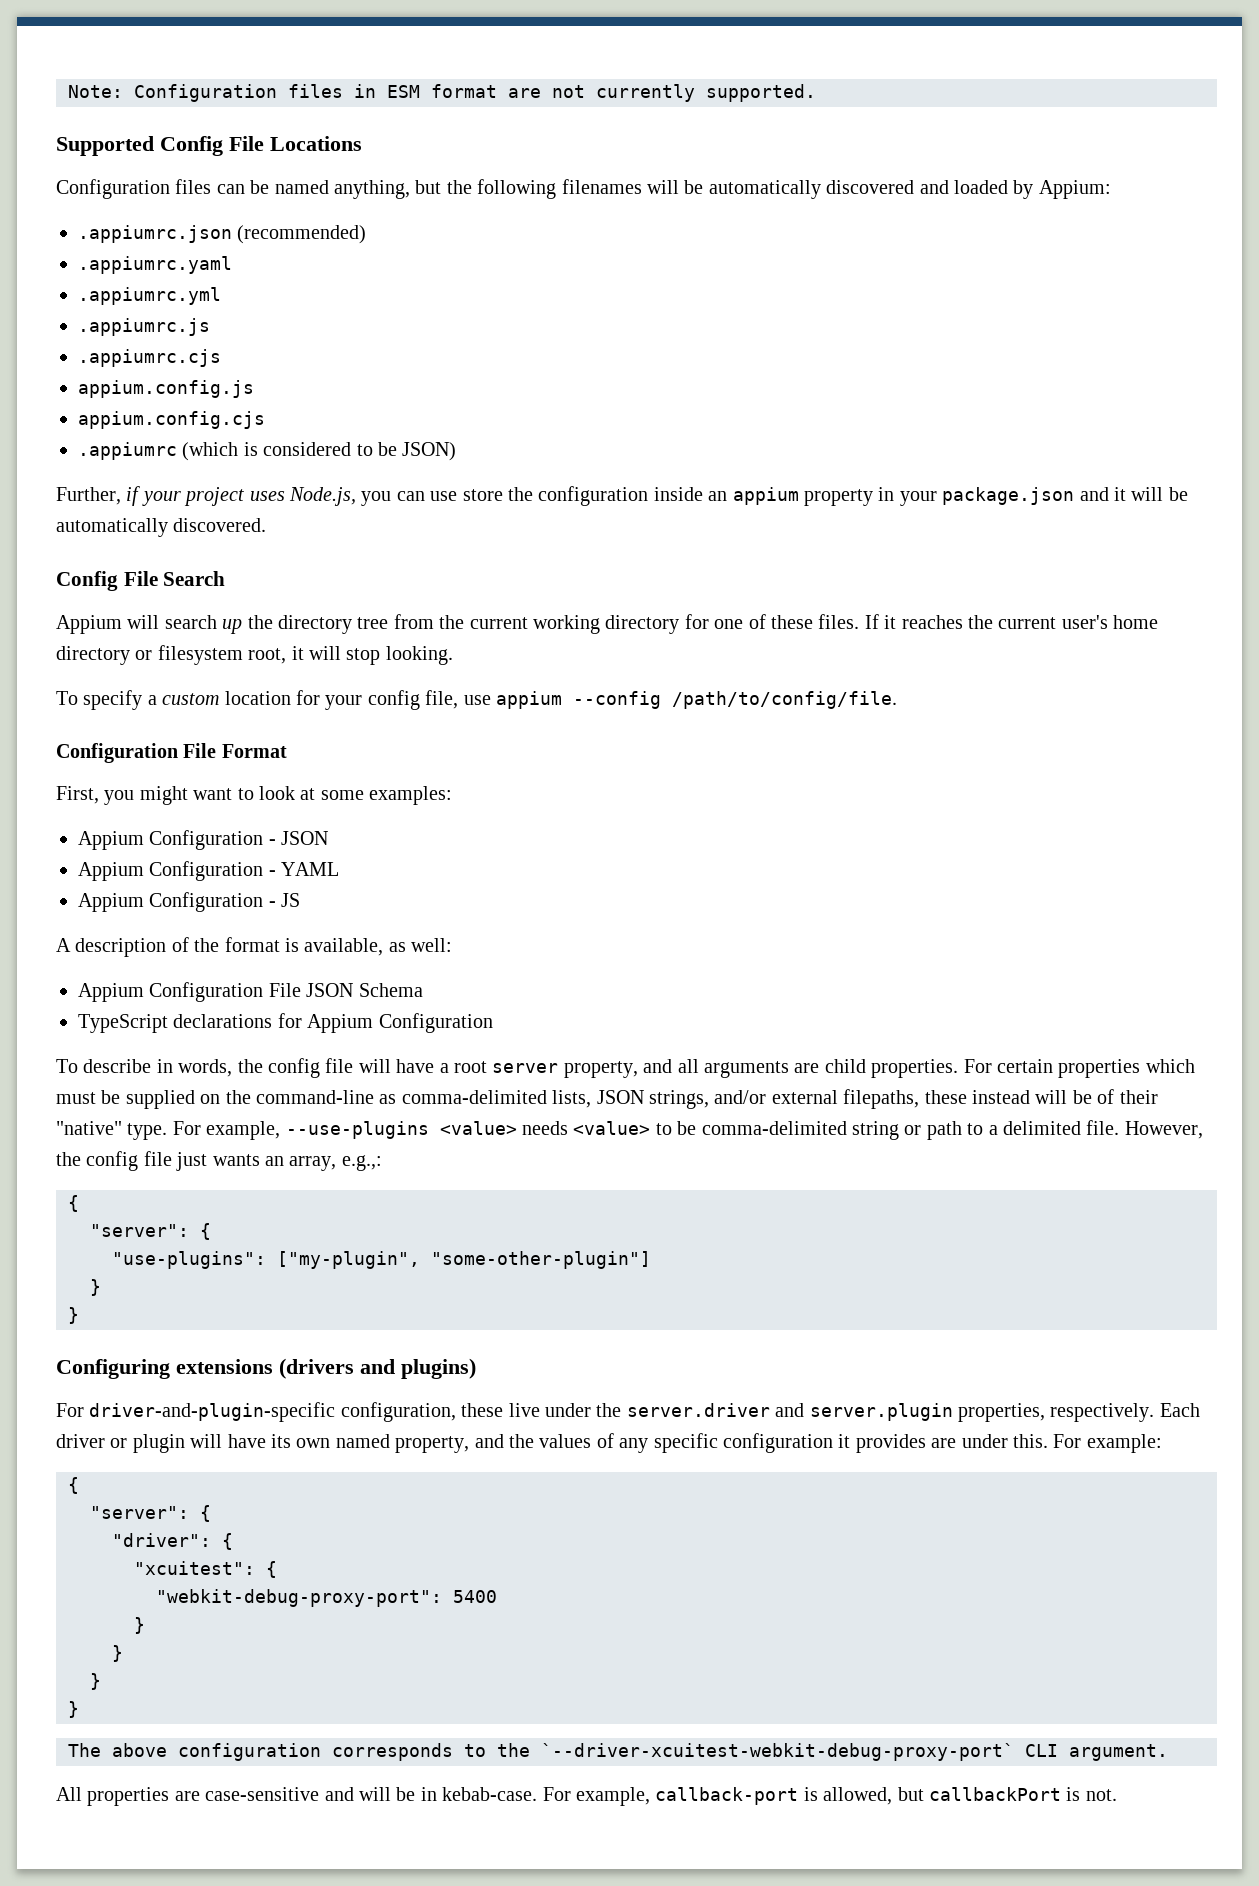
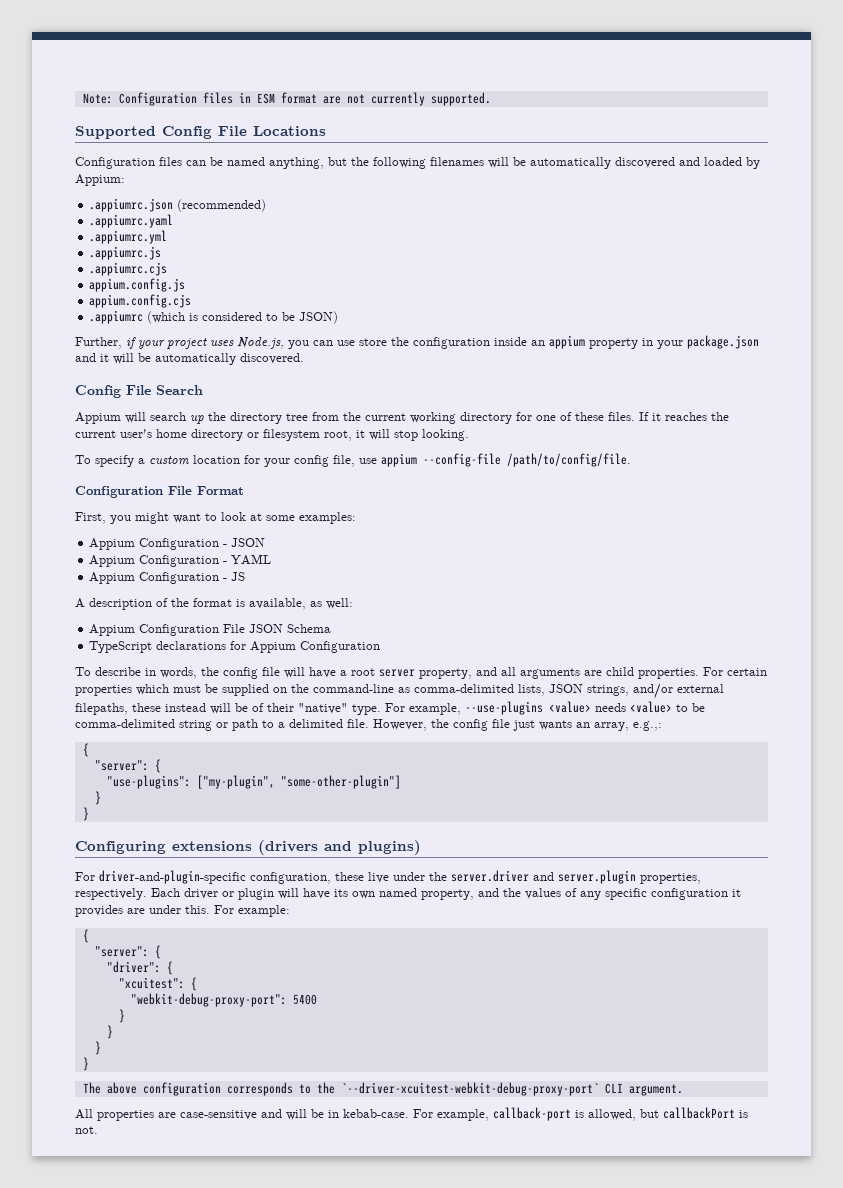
- To specify a custom location for your config file, use appium --config /path/to/config/file.
+ To specify a custom location for your config file, use appium --config-file /path/to/config/file.

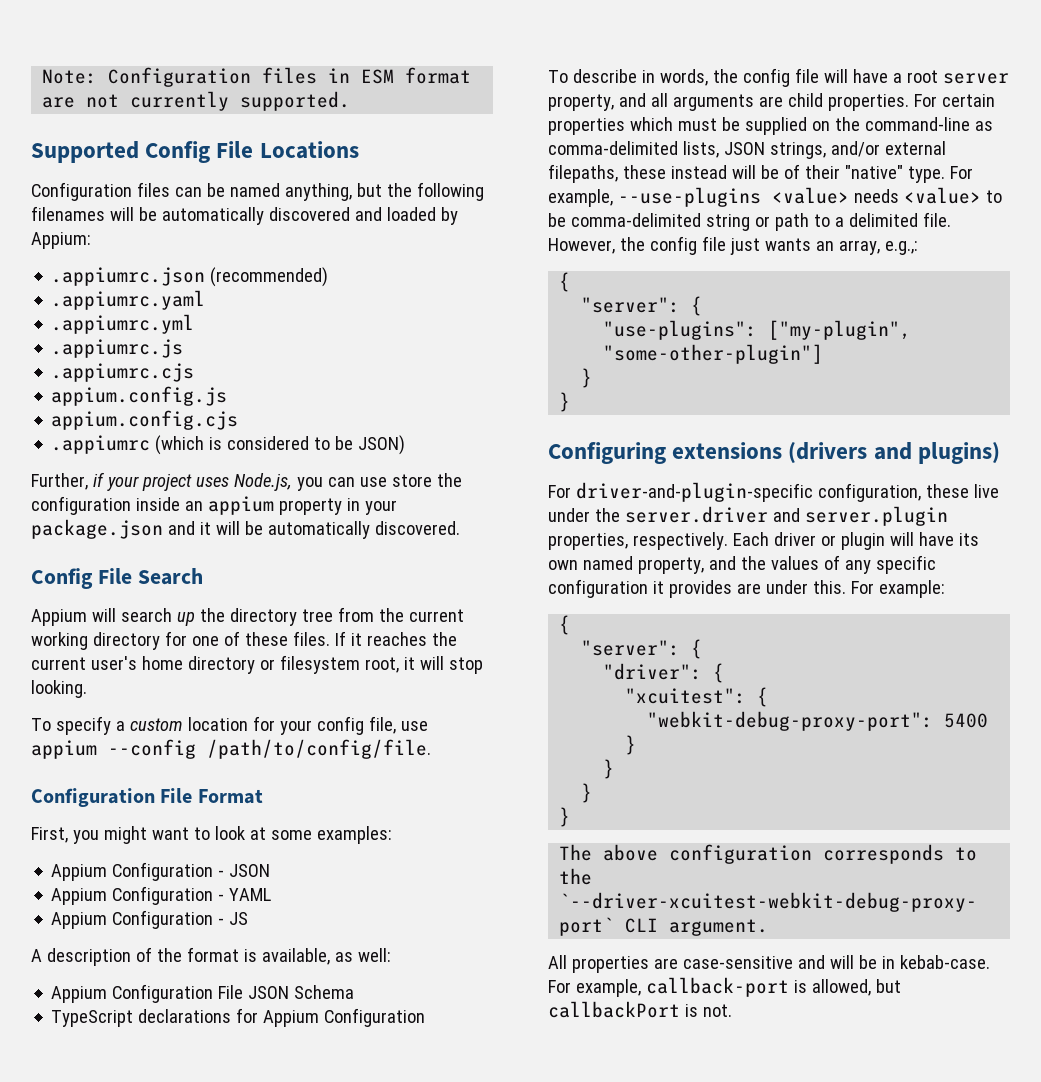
- To specify a custom location for your config file, use appium --config-file /path/to/config/file.
+ To specify a custom location for your config file, use appium --config /path/to/config/file.

